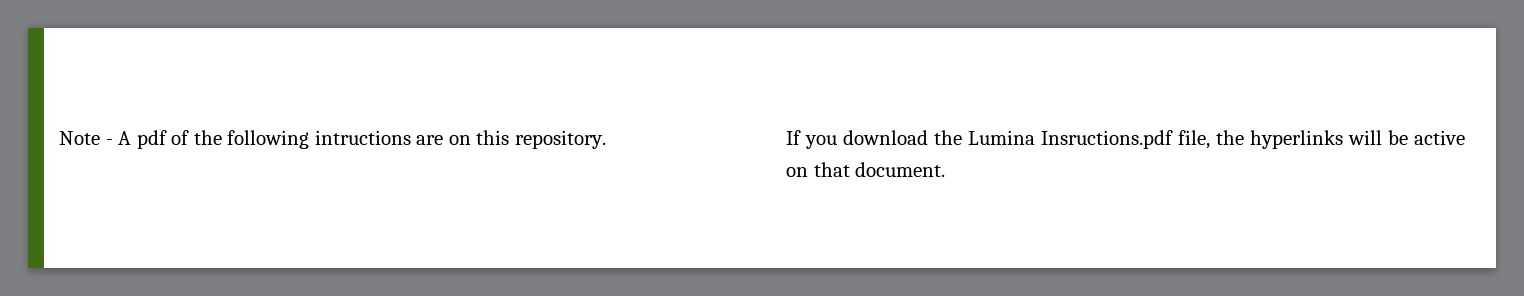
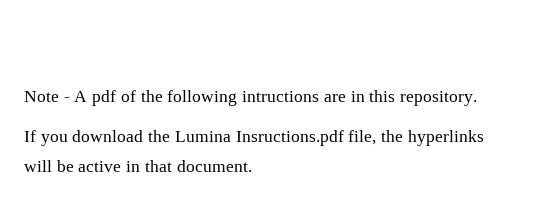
- Note - A pdf of the following intructions are on this repository.
+ Note - A pdf of the following intructions are in this repository.
- If you download the Lumina Insructions.pdf file, the hyperlinks will be active on that document.
+ If you download the Lumina Insructions.pdf file, the hyperlinks will be active in that document.

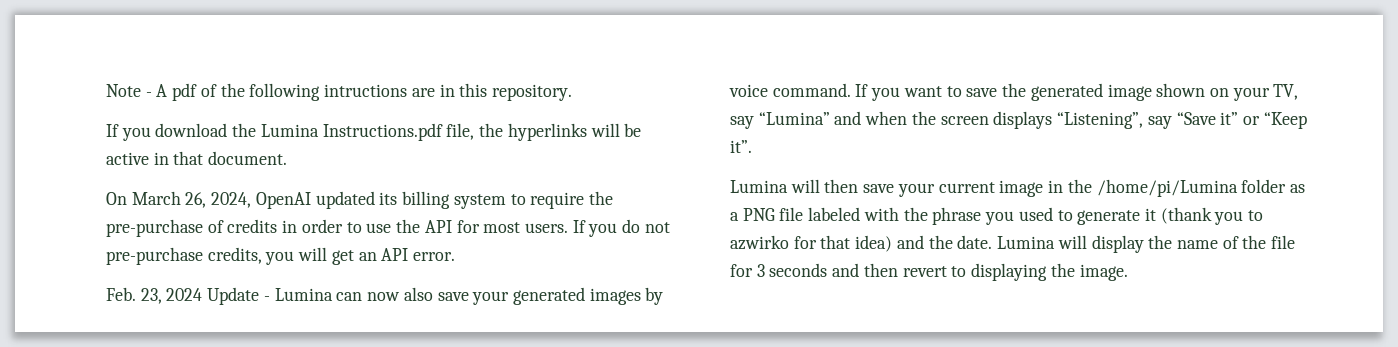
- If you download the Lumina Insructions.pdf file, the hyperlinks will be active in that document.
+ If you download the Lumina Instructions.pdf file, the hyperlinks will be active in that document.
+ On March 26, 2024, OpenAI updated its billing system to require the pre-purchase of credits in order to use the API for most users. If you do not pre-purchase credits, you will get an API error.
+ Feb. 23, 2024 Update - Lumina can now also save your generated images by voice command. If you want to save the generated image shown on your TV, say “Lumina” and when the screen displays “Listening”, say “Save it” or “Keep it”.
+ Lumina will then save your current image in the /home/pi/Lumina folder as a PNG file labeled with the phrase you used to generate it (thank you to azwirko for that idea) and the date. Lumina will display the name of the file for 3 seconds and then revert to displaying the image.

